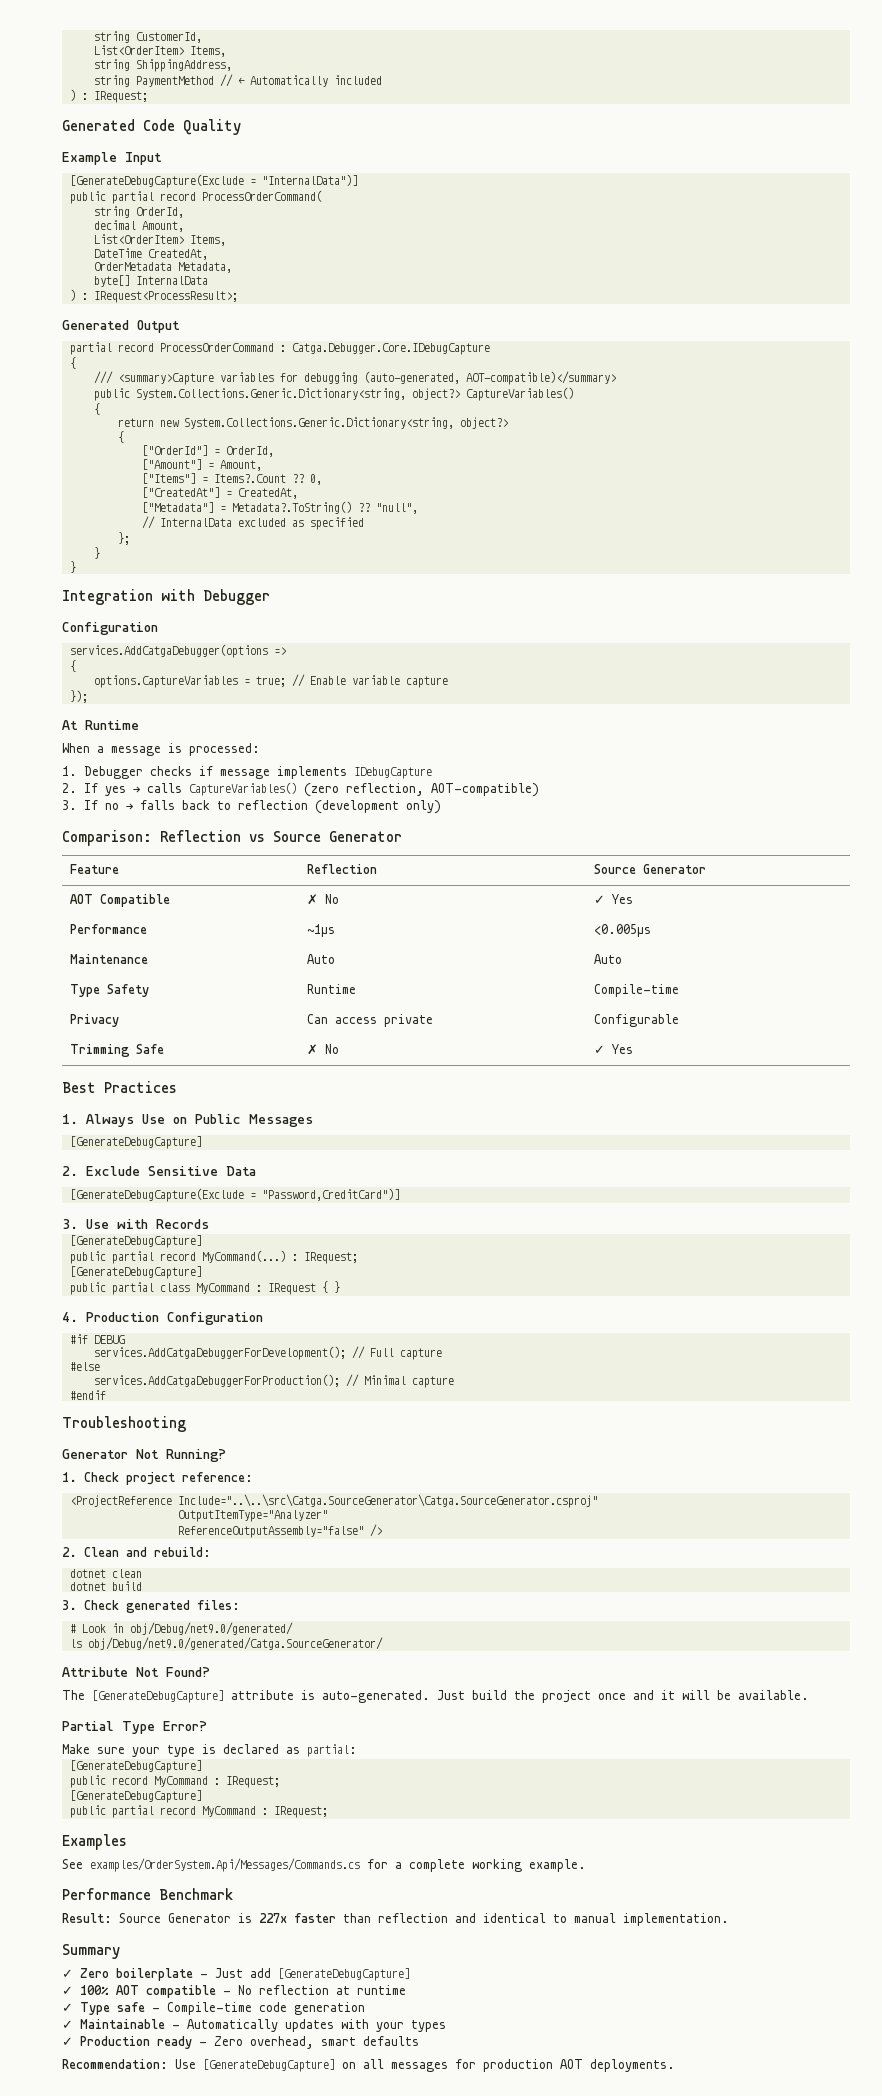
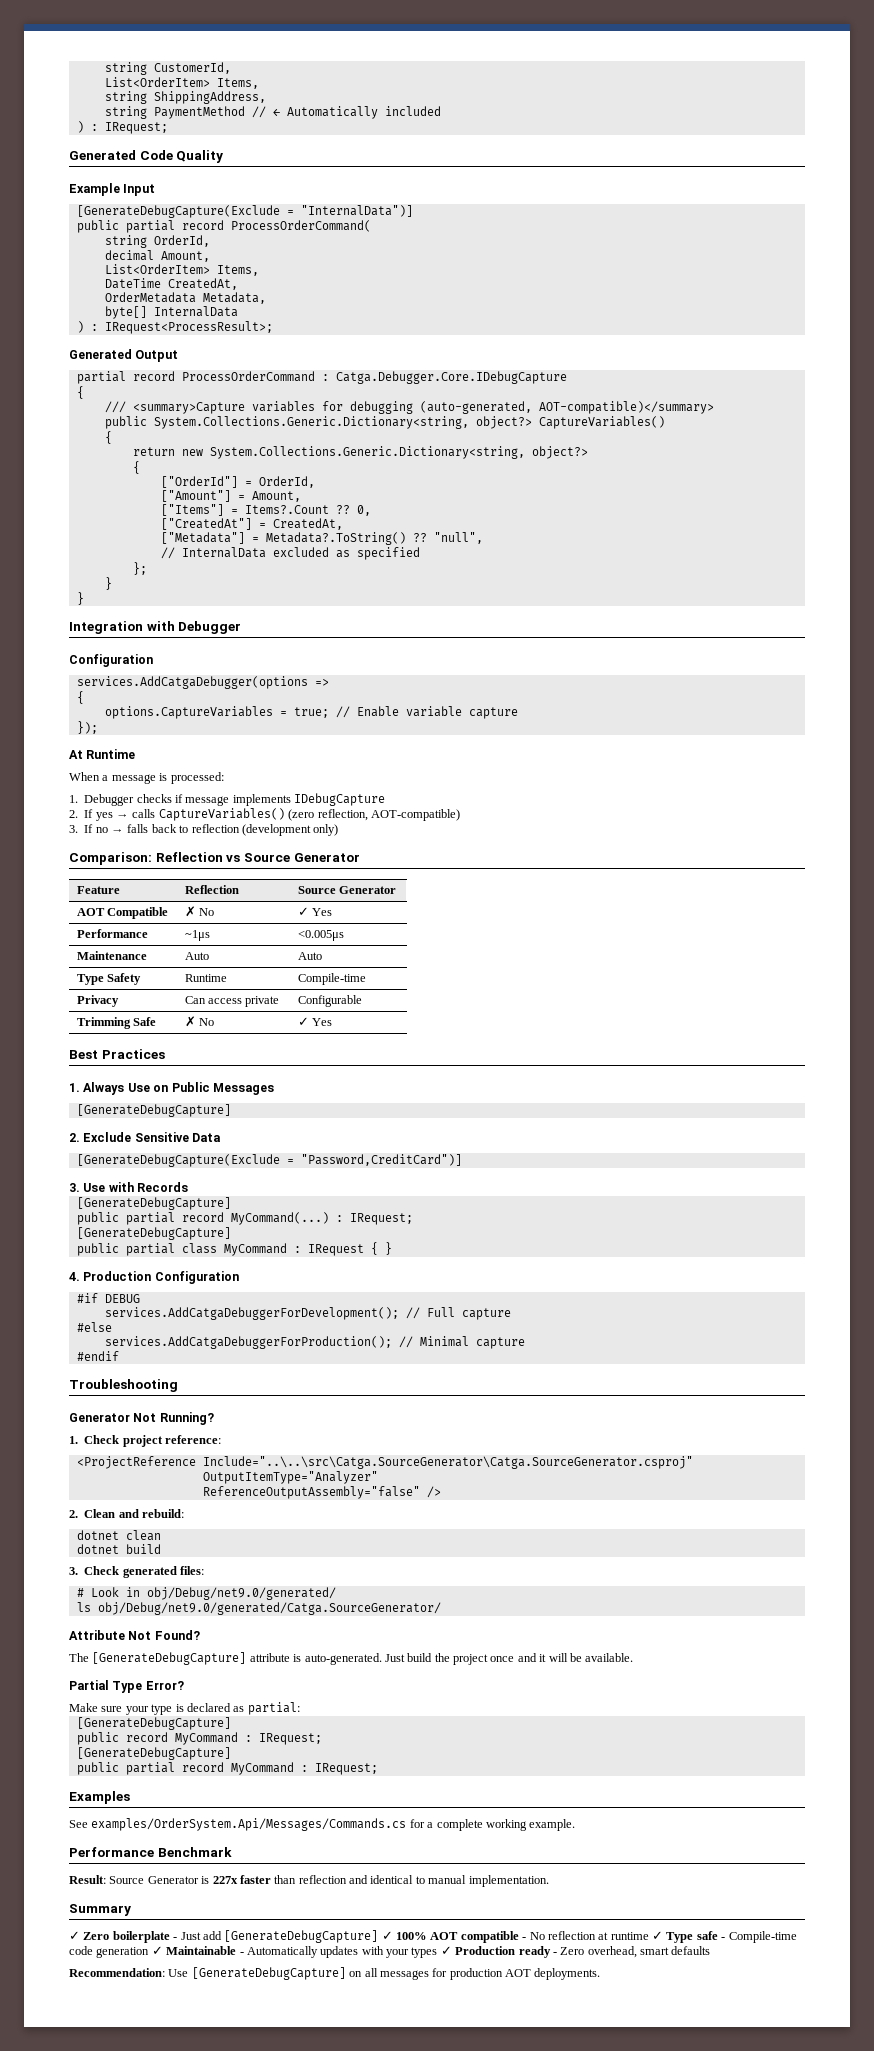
- ✓ Zero boilerplate - Just add [GenerateDebugCapture]
- ✓ 100% AOT compatible - No reflection at runtime
- ✓ Type safe - Compile-time code generation
- ✓ Maintainable - Automatically updates with your types
- ✓ Production ready - Zero overhead, smart defaults
+ ✓ Zero boilerplate - Just add [GenerateDebugCapture] ✓ 100% AOT compatible - No reflection at runtime ✓ Type safe - Compile-time code generation ✓ Maintainable - Automatically updates with your types ✓ Production ready - Zero overhead, smart defaults

